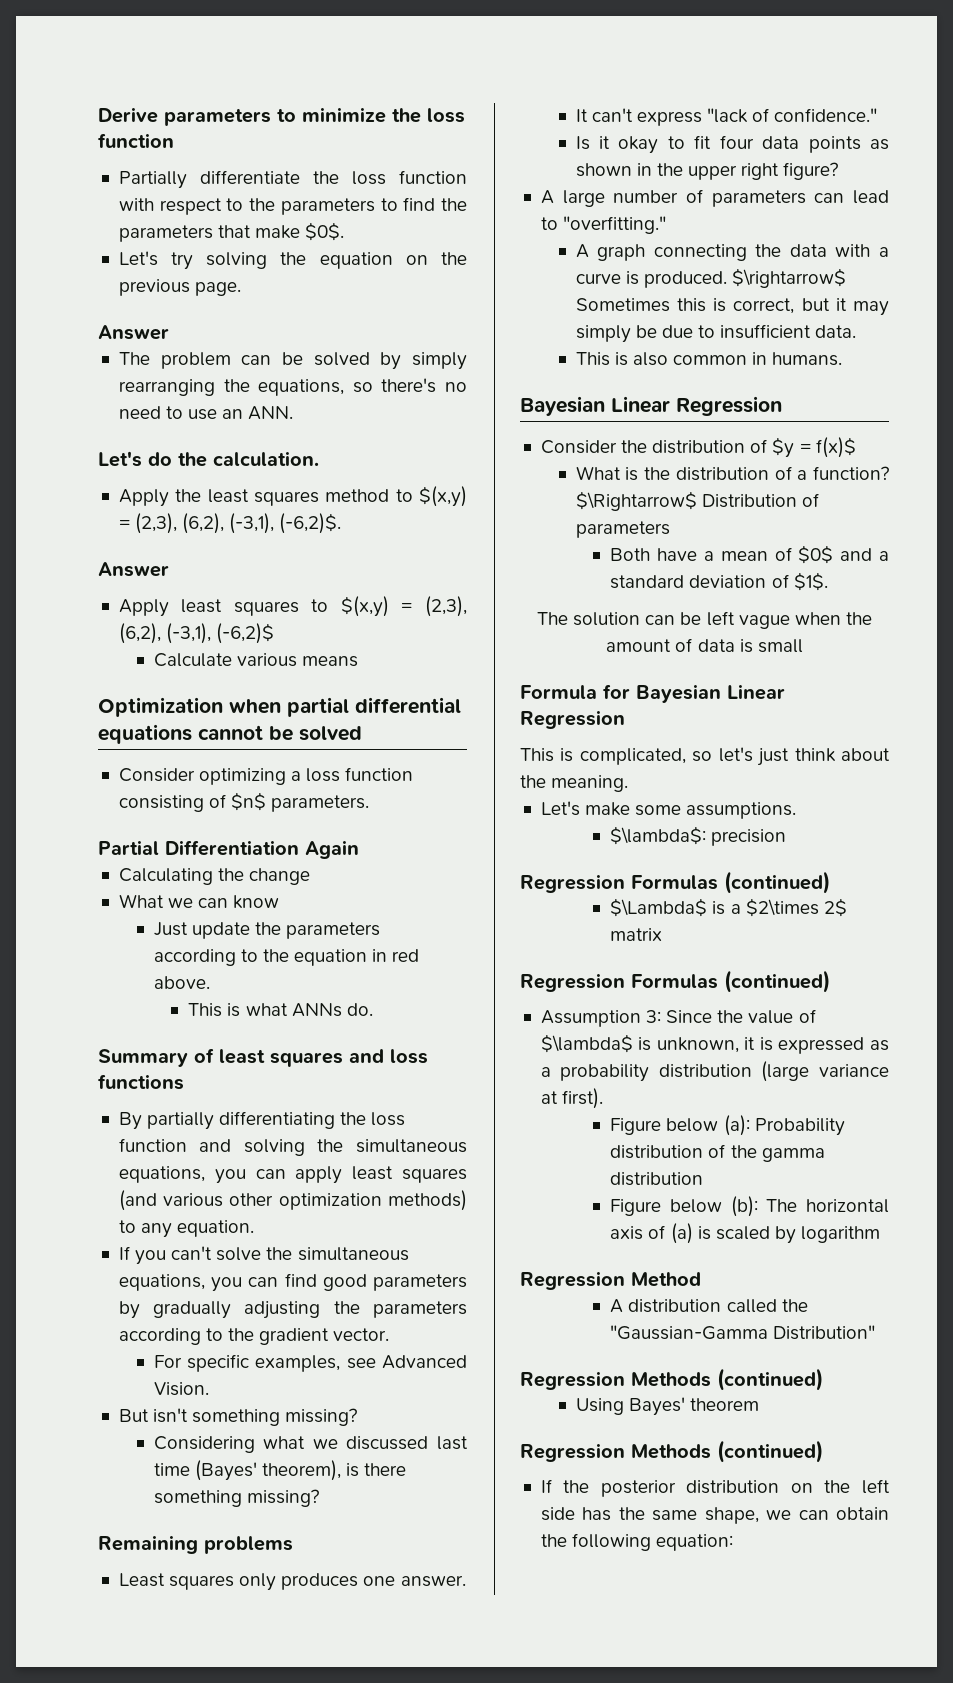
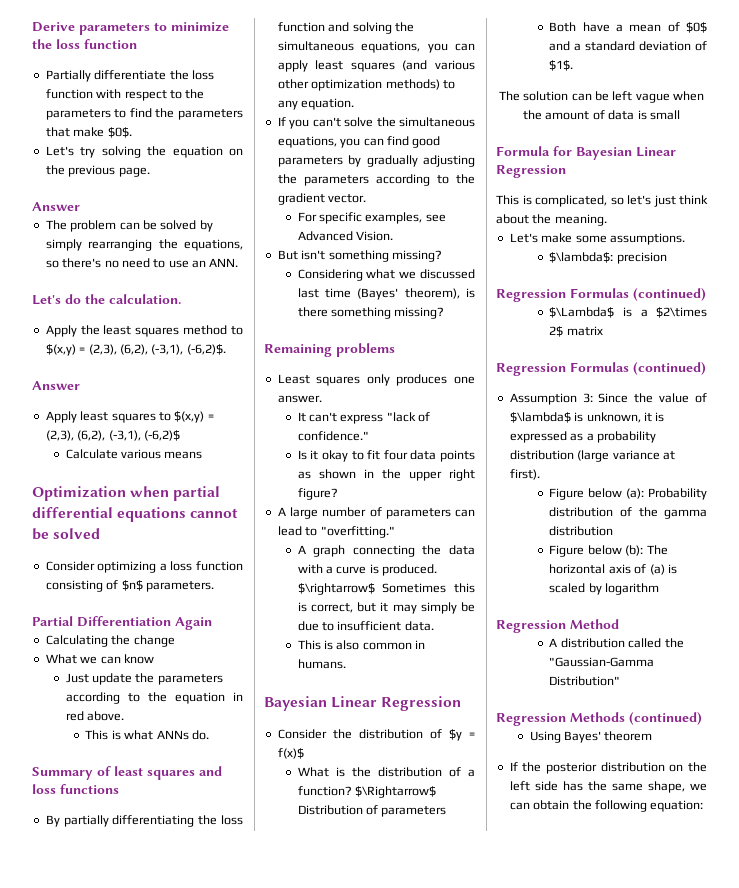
  Using Bayes' theorem
- Regression Methods (continued)

